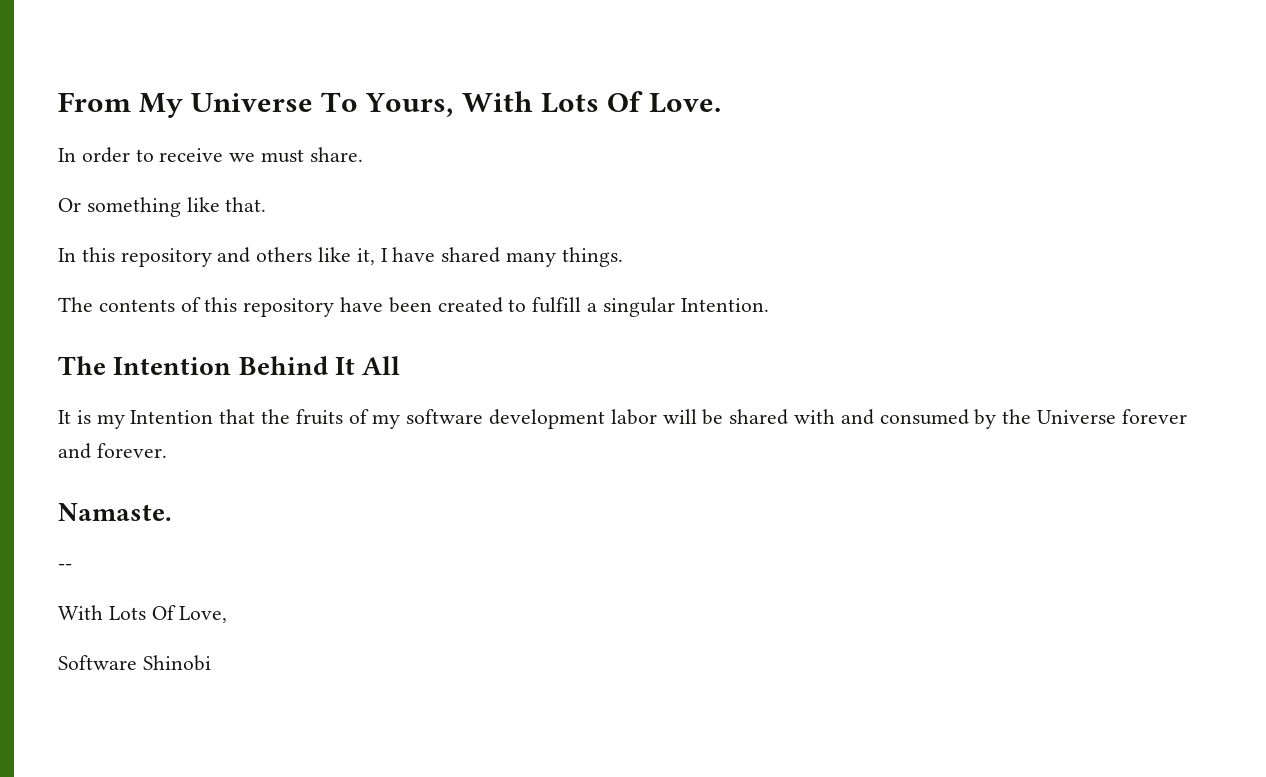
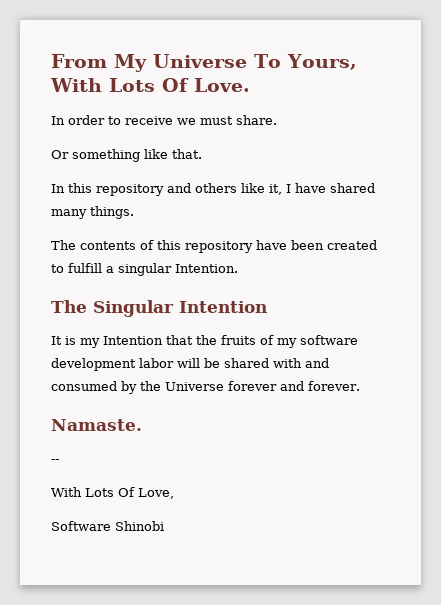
- The Intention Behind It All
+ The Singular Intention

